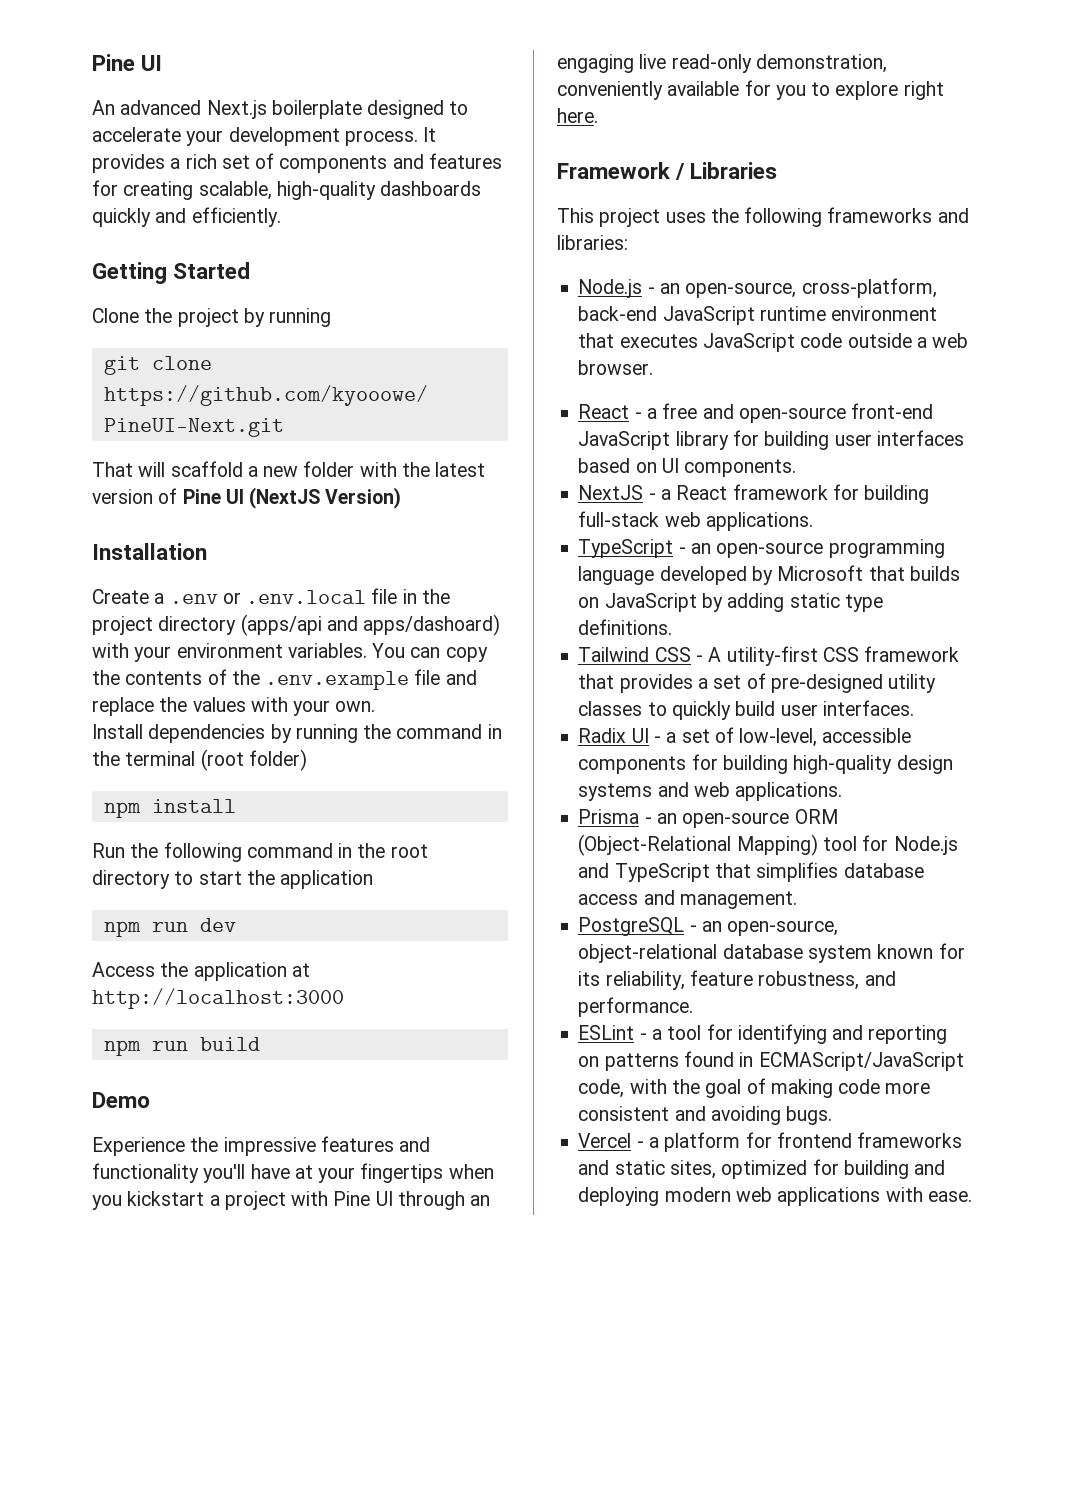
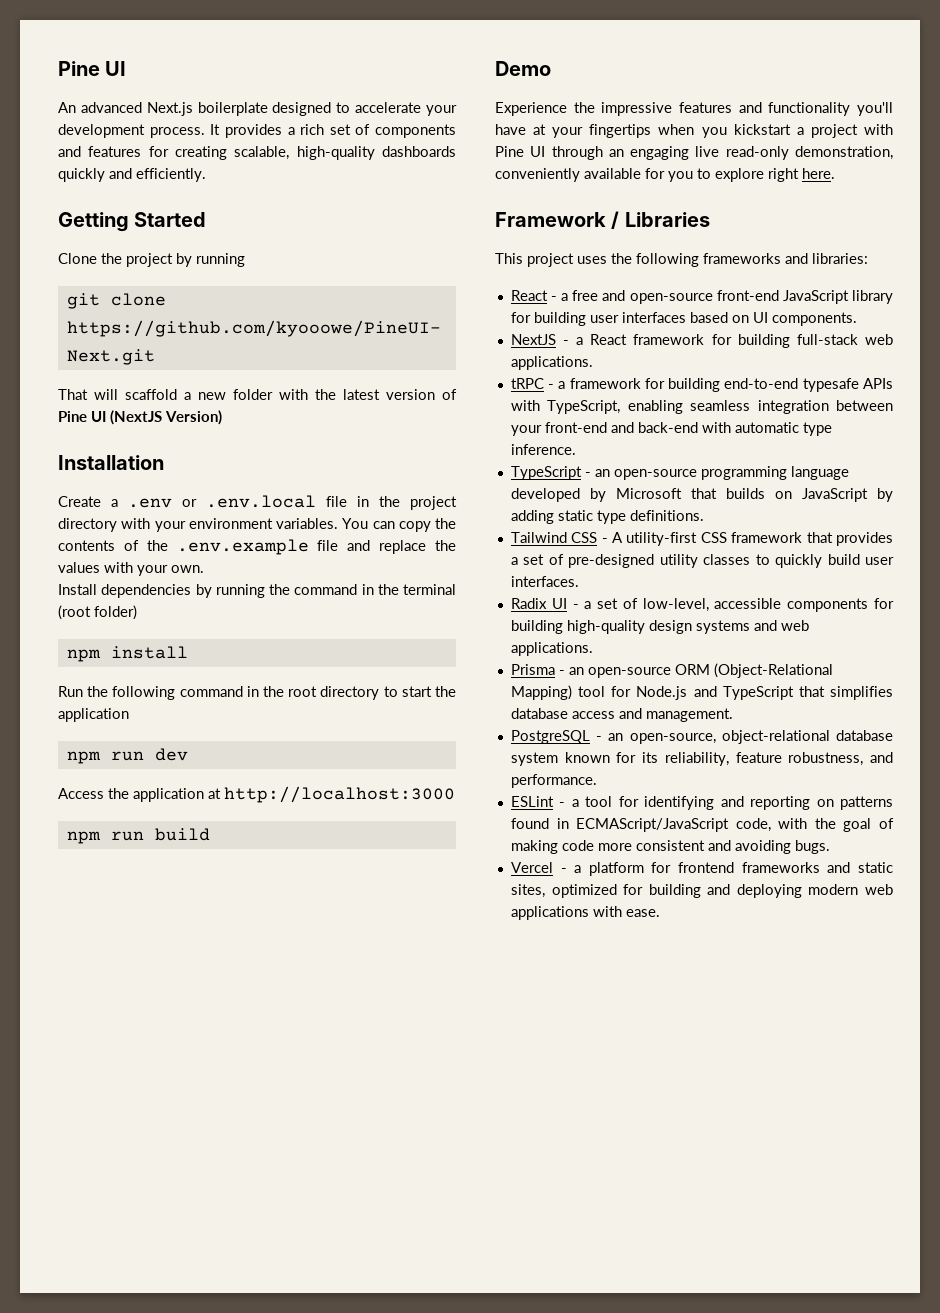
- Create a .env or .env.local file in the project directory (apps/api and apps/dashoard) with your environment variables.
+ Create a .env or .env.local file in the project directory with your environment variables.
- Node.js - an open-source, cross-platform, back-end JavaScript runtime environment that executes JavaScript code outside a web browser.
+ tRPC - a framework for building end-to-end typesafe APIs with TypeScript, enabling seamless integration between your front-end and back-end with automatic type inference.

